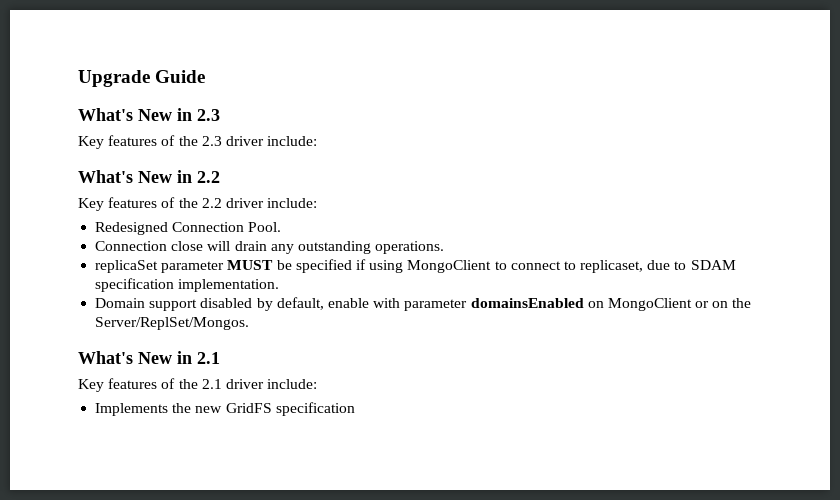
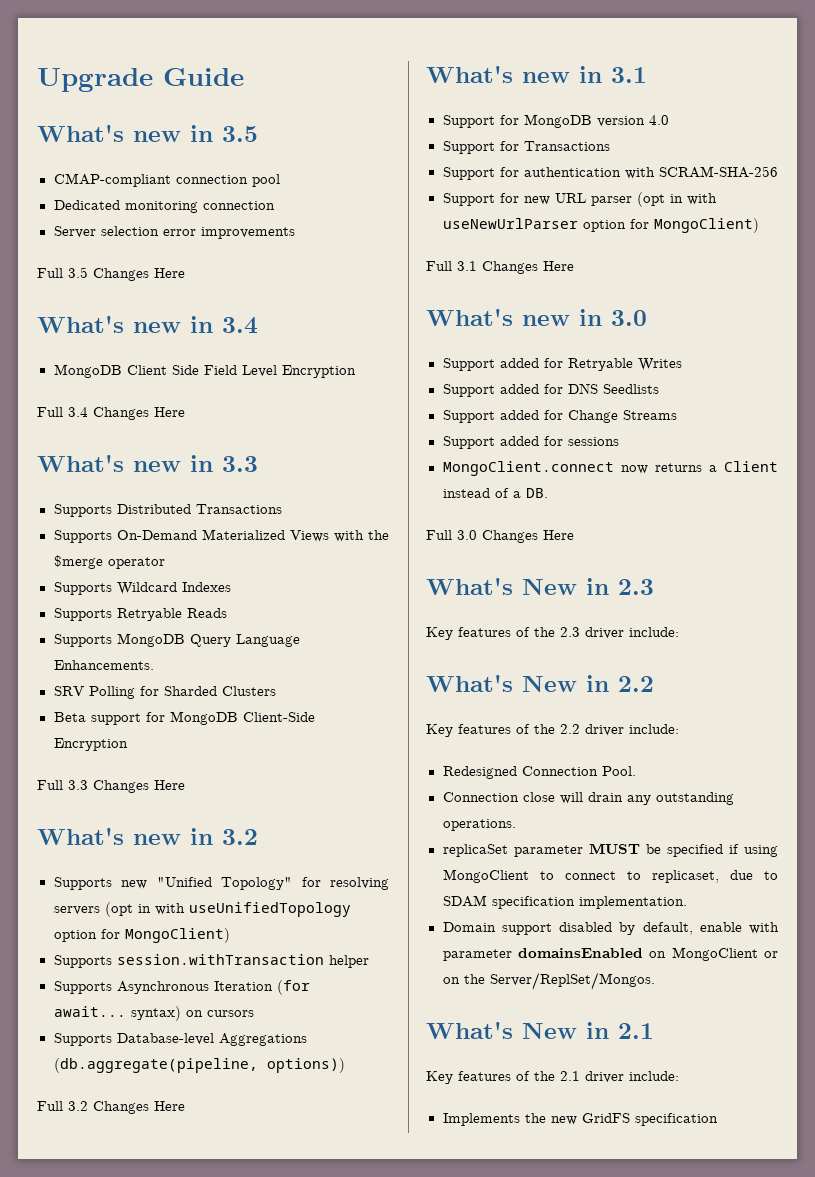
+ What's new in 3.5
+ CMAP-compliant connection pool
+ Dedicated monitoring connection
+ Server selection error improvements
+ Full 3.5 Changes Here
+ What's new in 3.4
+ MongoDB Client Side Field Level Encryption
+ Full 3.4 Changes Here
+ What's new in 3.3
+ Supports Distributed Transactions
+ Supports On-Demand Materialized Views with the $merge operator
+ Supports Wildcard Indexes
+ Supports Retryable Reads
+ Supports MongoDB Query Language Enhancements.
+ SRV Polling for Sharded Clusters
+ Beta support for MongoDB Client-Side Encryption
+ Full 3.3 Changes Here
+ What's new in 3.2
+ Supports new "Unified Topology" for resolving servers (opt in with useUnifiedTopology option for MongoClient)
+ Supports session.withTransaction helper
+ Supports Asynchronous Iteration (for await... syntax) on cursors
+ Supports Database-level Aggregations (db.aggregate(pipeline, options))
+ Full 3.2 Changes Here
+ What's new in 3.1
+ Support for MongoDB version 4.0
+ Support for Transactions
+ Support for authentication with SCRAM-SHA-256
+ Support for new URL parser (opt in with useNewUrlParser option for MongoClient)
+ Full 3.1 Changes Here
+ What's new in 3.0
+ Support added for Retryable Writes
+ Support added for DNS Seedlists
+ Support added for Change Streams
+ Support added for sessions
+ MongoClient.connect now returns a Client instead of a DB.
+ Full 3.0 Changes Here

